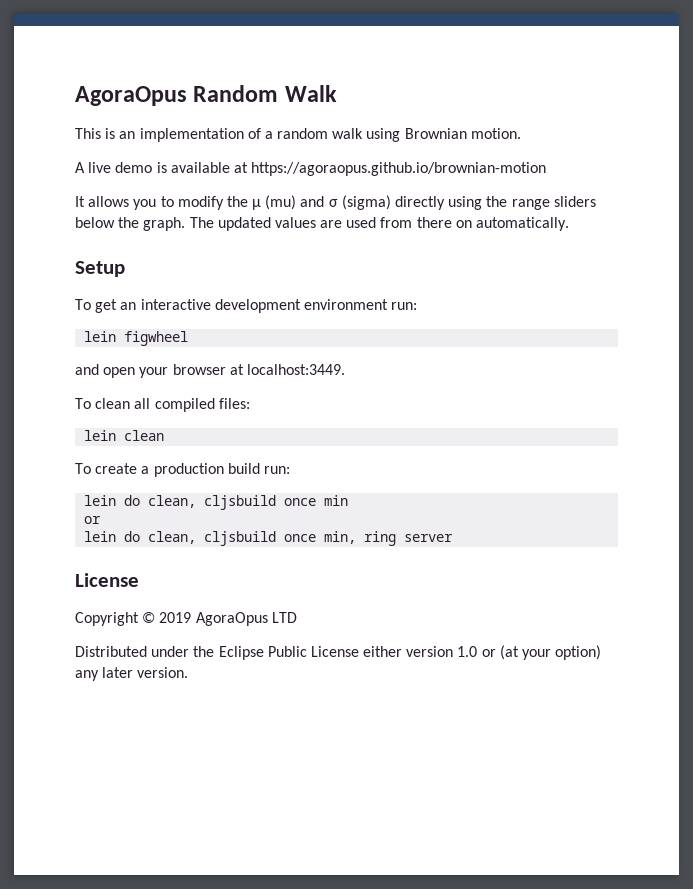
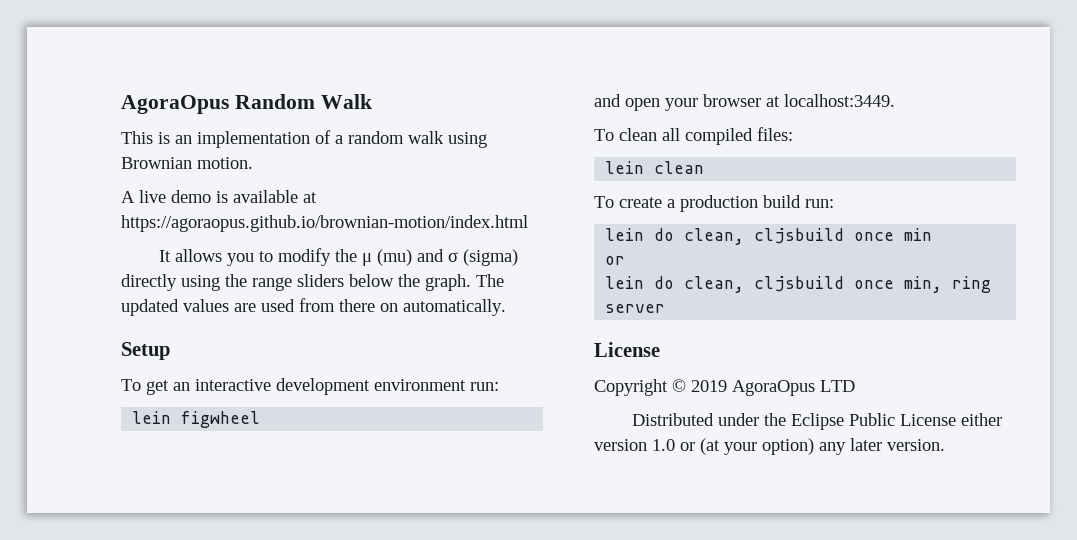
- A live demo is available at https://agoraopus.github.io/brownian-motion
+ A live demo is available at https://agoraopus.github.io/brownian-motion/index.html

